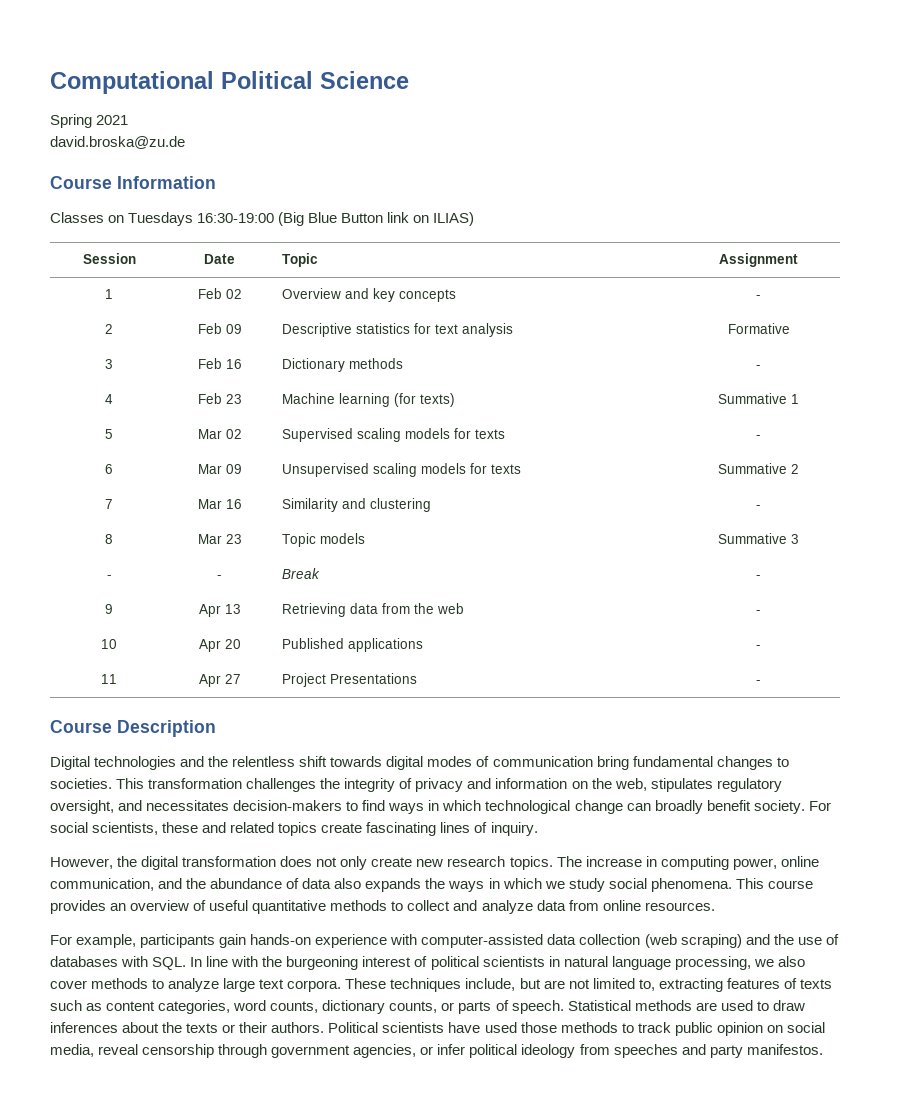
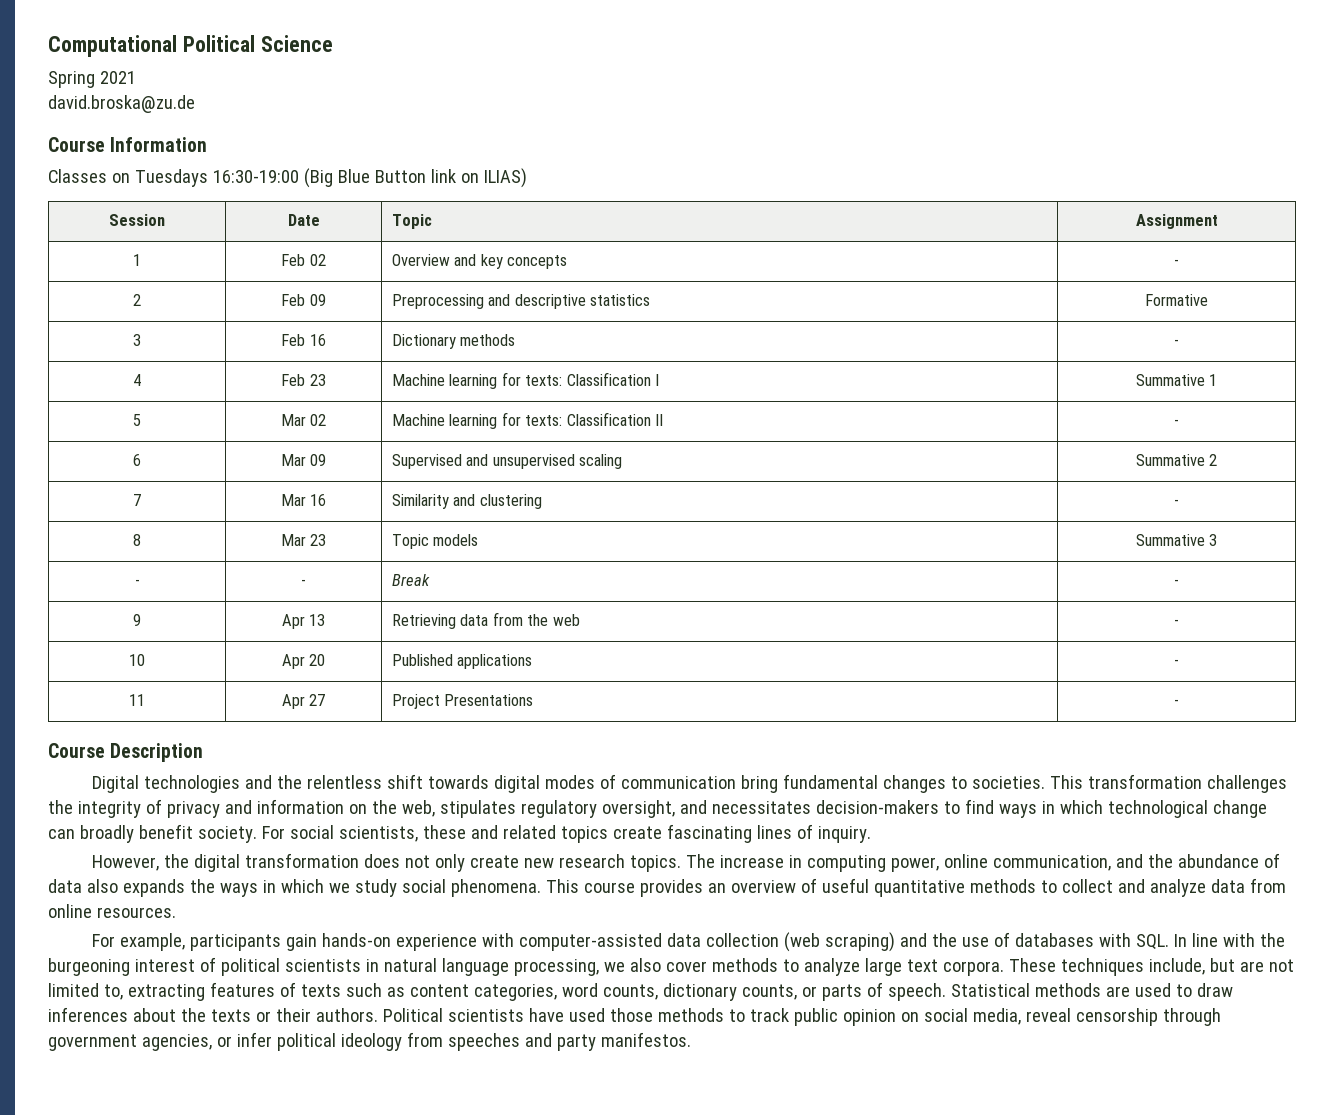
- 2 | Feb 09 | Descriptive statistics for text analysis | Formative
+ 2 | Feb 09 | Preprocessing and descriptive statistics | Formative
- 4 | Feb 23 | Machine learning (for texts) | Summative 1
+ 4 | Feb 23 | Machine learning for texts: Classification I | Summative 1
- 5 | Mar 02 | Supervised scaling models for texts | -
+ 5 | Mar 02 | Machine learning for texts: Classification II | -
- 6 | Mar 09 | Unsupervised scaling models for texts | Summative 2
+ 6 | Mar 09 | Supervised and unsupervised scaling | Summative 2

